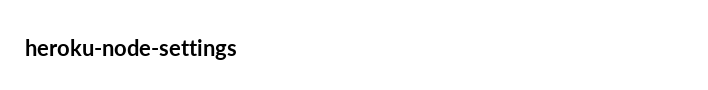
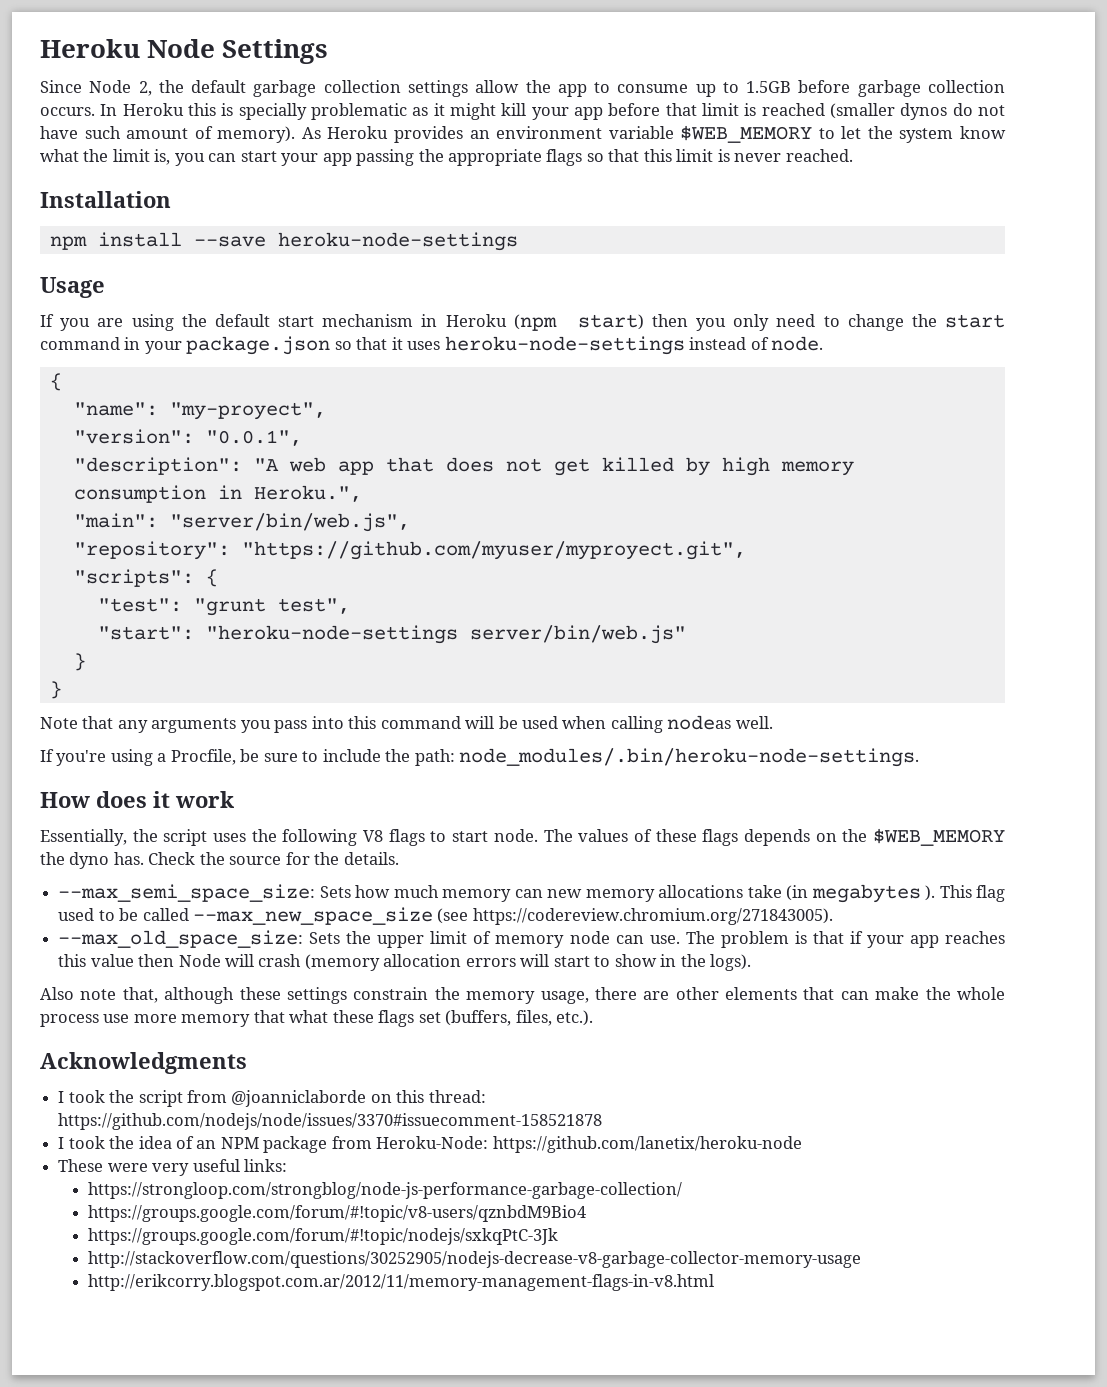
- heroku-node-settings
+ Heroku Node Settings
+ Since Node 2, the default garbage collection settings allow the app to consume up to 1.5GB before garbage collection occurs. In Heroku this is specially problematic as it might kill your app before that limit is reached (smaller dynos do not have such amount of memory). As Heroku provides an environment variable $WEB_MEMORY to let the system know what the limit is, you can start your app passing the appropriate flags so that this limit is never reached.
+ Installation
+ npm install --save heroku-node-settings
+ Usage
+ If you are using the default start mechanism in Heroku (npm start) then you only need to change the start command in your package.json so that it uses heroku-node-settings instead of node.
+ {
+ "name": "my-proyect",
+ "version": "0.0.1",
+ "description": "A web app that does not get killed by high memory consumption in Heroku.",
+ "main": "server/bin/web.js",
+ "repository": "https://github.com/myuser/myproyect.git",
+ "scripts": {
+ "test": "grunt test",
+ "start": "heroku-node-settings server/bin/web.js"
+ }
+ }
+ Note that any arguments you pass into this command will be used when calling nodeas well.
+ If you're using a Procfile, be sure to include the path: node_modules/.bin/heroku-node-settings.
+ How does it work
+ Essentially, the script uses the following V8 flags to start node. The values of these flags depends on the $WEB_MEMORY the dyno has. Check the source for the details.
+ --max_semi_space_size: Sets how much memory can new memory allocations take (in megabytes ). This flag used to be called --max_new_space_size (see https://codereview.chromium.org/271843005).
+ --max_old_space_size: Sets the upper limit of memory node can use. The problem is that if your app reaches this value then Node will crash (memory allocation errors will start to show in the logs).
+ Also note that, although these settings constrain the memory usage, there are other elements that can make the whole process use more memory that what these flags set (buffers, files, etc.).
+ Acknowledgments
+ I took the script from @joanniclaborde on this thread: https://github.com/nodejs/node/issues/3370#issuecomment-158521878
+ I took the idea of an NPM package from Heroku-Node: https://github.com/lanetix/heroku-node
+ These were very useful links:
+ https://strongloop.com/strongblog/node-js-performance-garbage-collection/
+ https://groups.google.com/forum/#!topic/v8-users/qznbdM9Bio4
+ https://groups.google.com/forum/#!topic/nodejs/sxkqPtC-3Jk
+ http://stackoverflow.com/questions/30252905/nodejs-decrease-v8-garbage-collector-memory-usage
+ http://erikcorry.blogspot.com.ar/2012/11/memory-management-flags-in-v8.html

